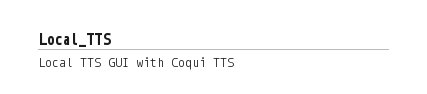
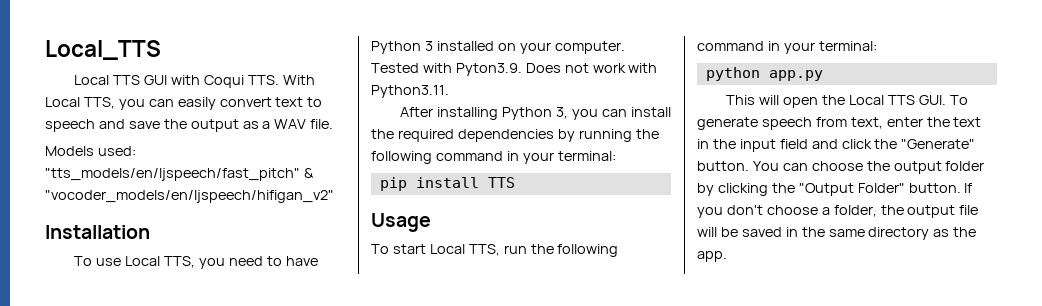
- Local TTS GUI with Coqui TTS
+ Local TTS GUI with Coqui TTS. With Local TTS, you can easily convert text to speech and save the output as a WAV file.
+ Models used: "tts_models/en/ljspeech/fast_pitch" & "vocoder_models/en/ljspeech/hifigan_v2"
+ Installation
+ To use Local TTS, you need to have Python 3 installed on your computer. Tested with Pyton3.9. Does not work with Python3.11.
+ After installing Python 3, you can install the required dependencies by running the following command in your terminal:
+ pip install TTS
+ Usage
+ To start Local TTS, run the following command in your terminal:
+ python app.py
+ This will open the Local TTS GUI. To generate speech from text, enter the text in the input field and click the "Generate" button. You can choose the output folder by clicking the "Output Folder" button. If you don't choose a folder, the output file will be saved in the same directory as the app.

